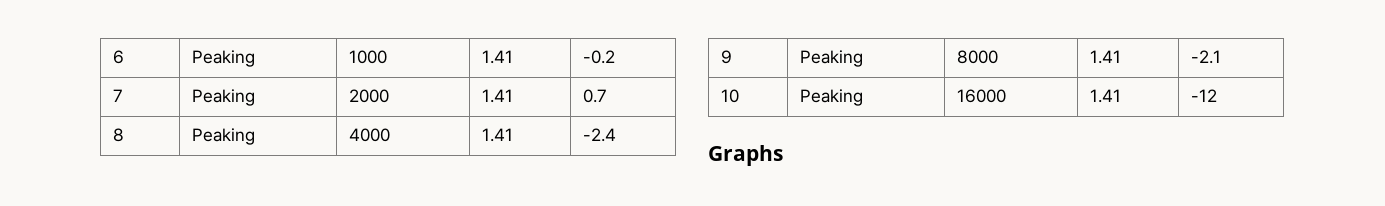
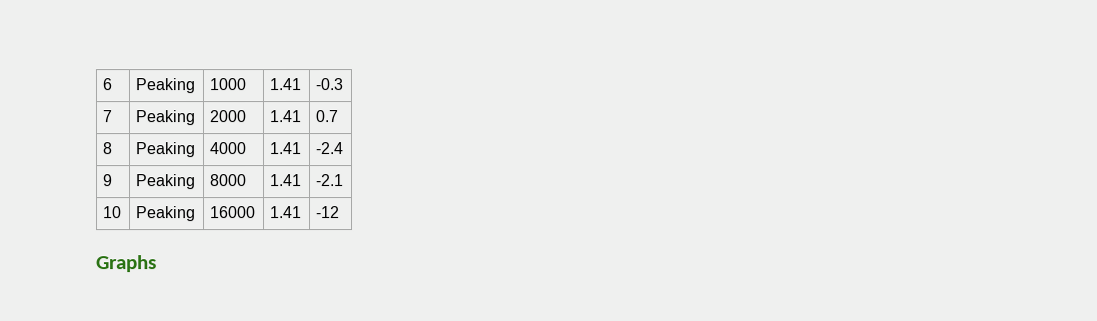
- 6 | Peaking | 1000 | 1.41 | -0.2
+ 6 | Peaking | 1000 | 1.41 | -0.3

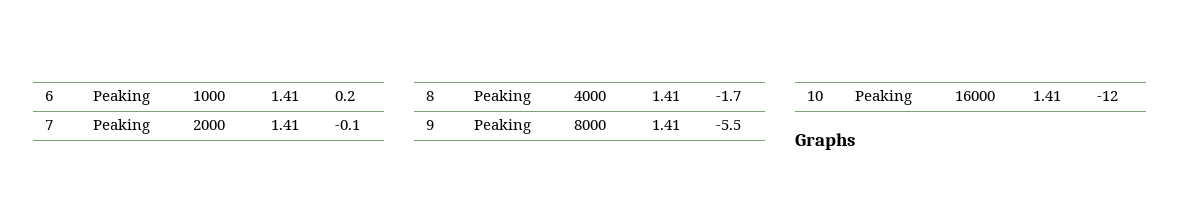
- 6 | Peaking | 1000 | 1.41 | -0.3
+ 6 | Peaking | 1000 | 1.41 | 0.2
- 7 | Peaking | 2000 | 1.41 | 0.7
+ 7 | Peaking | 2000 | 1.41 | -0.1
- 8 | Peaking | 4000 | 1.41 | -2.4
+ 8 | Peaking | 4000 | 1.41 | -1.7
- 9 | Peaking | 8000 | 1.41 | -2.1
+ 9 | Peaking | 8000 | 1.41 | -5.5

